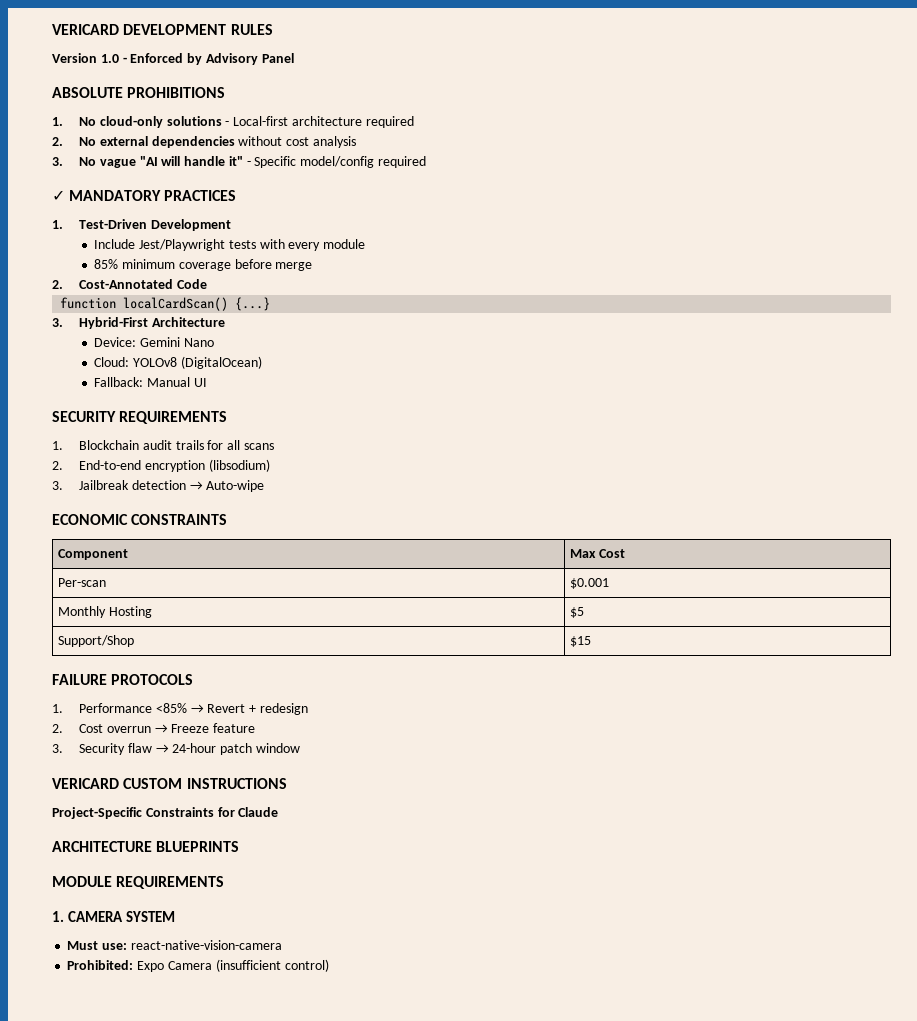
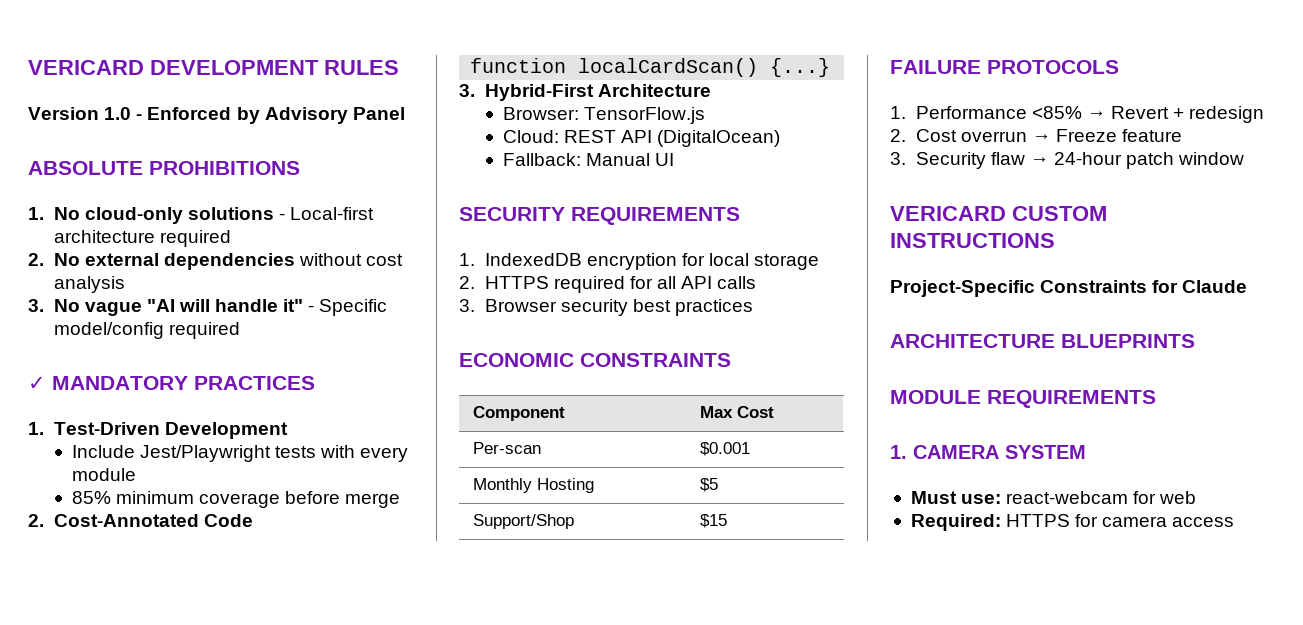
- Device: Gemini Nano
+ Browser: TensorFlow.js
- Cloud: YOLOv8 (DigitalOcean)
+ Cloud: REST API (DigitalOcean)
- 1. Blockchain audit trails for all scans
- 2. End-to-end encryption (libsodium)
- 3. Jailbreak detection → Auto-wipe
+ 1. IndexedDB encryption for local storage
+ 2. HTTPS required for all API calls
+ 3. Browser security best practices
- Must use: react-native-vision-camera
- Prohibited: Expo Camera (insufficient control)
+ Must use: react-webcam for web
+ Required: HTTPS for camera access

